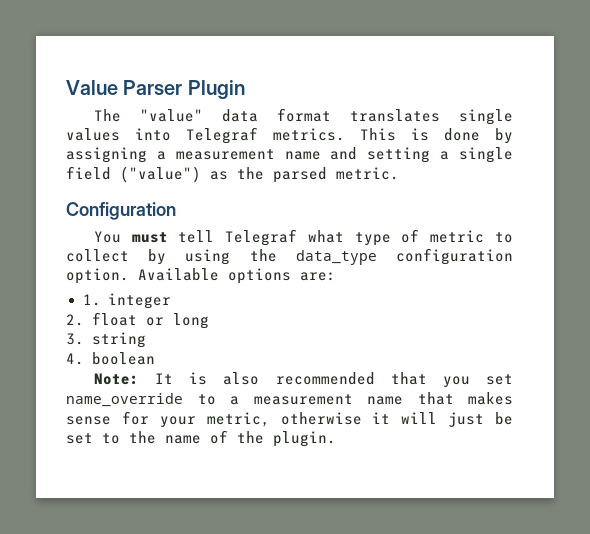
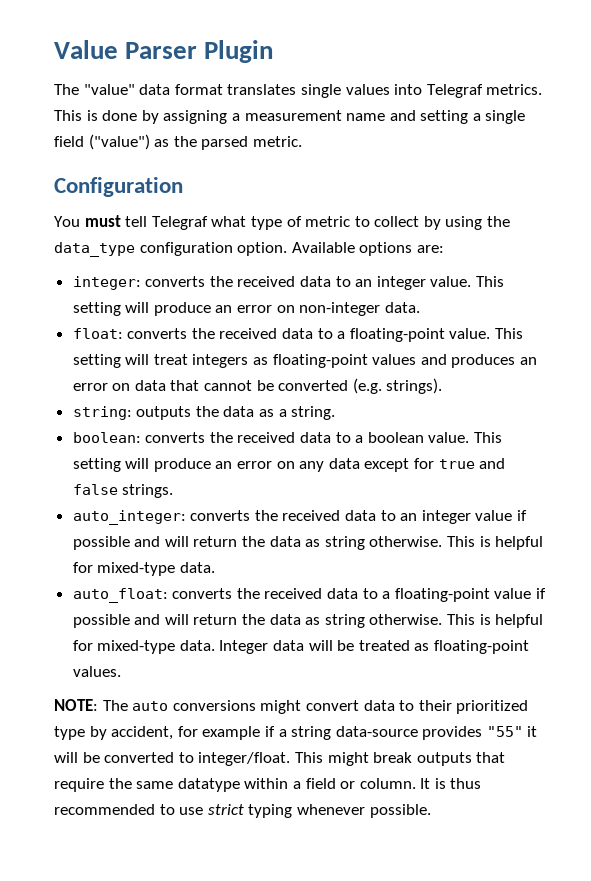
- 1. integer
- 2. float or long
- 3. string
- 4. boolean
- Note: It is also recommended that you set name_override to a measurement name that makes sense for your metric, otherwise it will just be set to the name of the plugin.
+ integer: converts the received data to an integer value. This setting will produce an error on non-integer data.
+ float: converts the received data to a floating-point value. This setting will treat integers as floating-point values and produces an error on data that cannot be converted (e.g. strings).
+ string: outputs the data as a string.
+ boolean: converts the received data to a boolean value. This setting will produce an error on any data except for true and false strings.
+ auto_integer: converts the received data to an integer value if possible and will return the data as string otherwise. This is helpful for mixed-type data.
+ auto_float: converts the received data to a floating-point value if possible and will return the data as string otherwise. This is helpful for mixed-type data. Integer data will be treated as floating-point values.
+ NOTE: The auto conversions might convert data to their prioritized type by accident, for example if a string data-source provides "55" it will be converted to integer/float. This might break outputs that require the same datatype within a field or column. It is thus recommended to use strict typing whenever possible.

